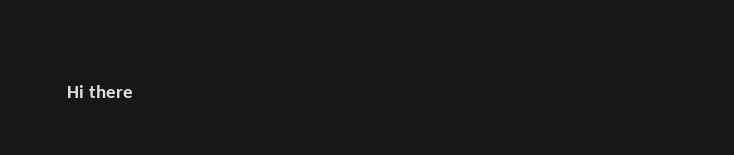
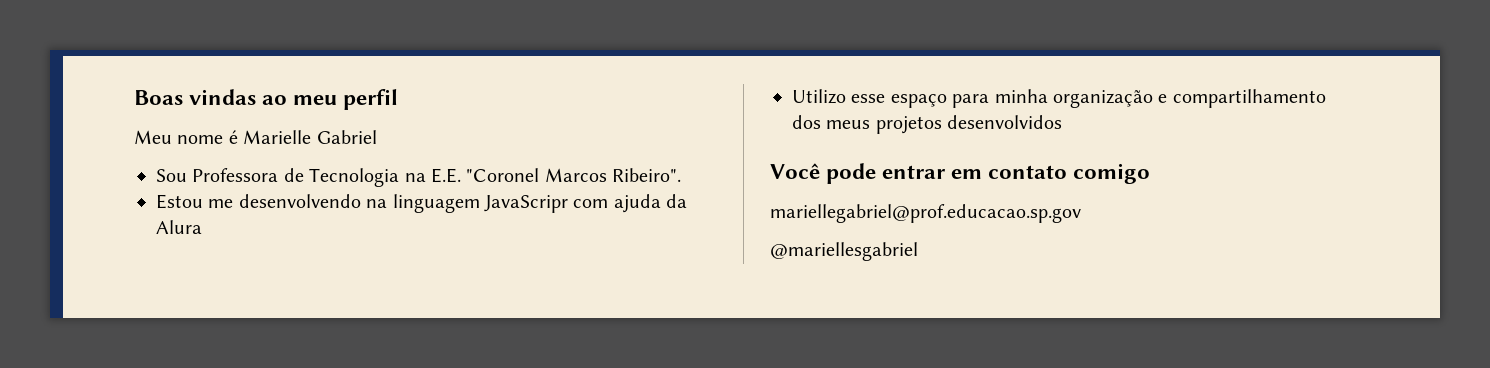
- Hi there
+ Boas vindas ao meu perfil
+ Meu nome é Marielle Gabriel
+ Sou Professora de Tecnologia na E.E. "Coronel Marcos Ribeiro".
+ Estou me desenvolvendo na linguagem JavaScripr com ajuda da Alura
+ Utilizo esse espaço para minha organização e compartilhamento dos meus projetos desenvolvidos
+ Você pode entrar em contato comigo
+ mariellegabriel@prof.educacao.sp.gov
+ @mariellesgabriel

